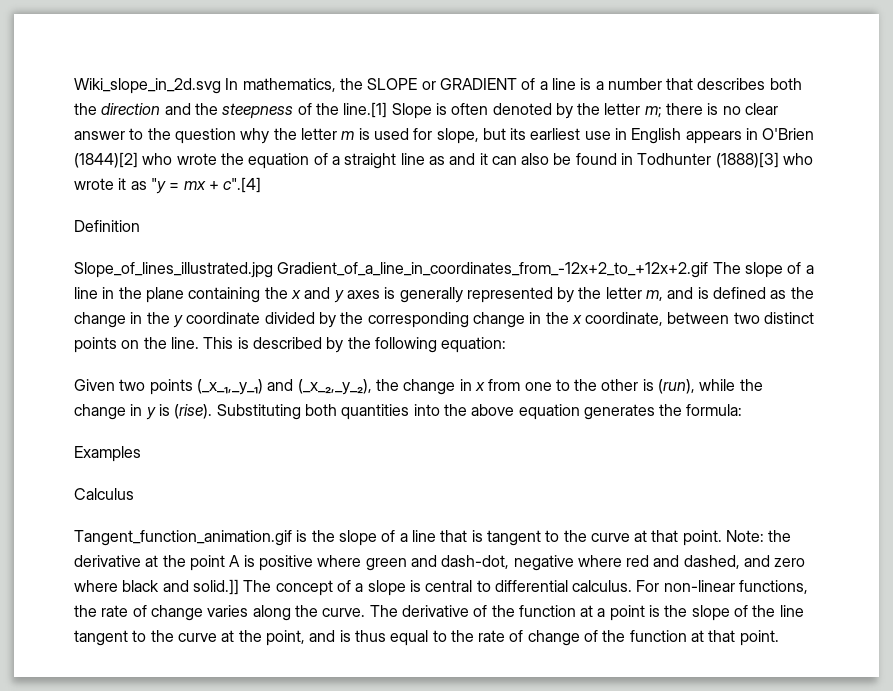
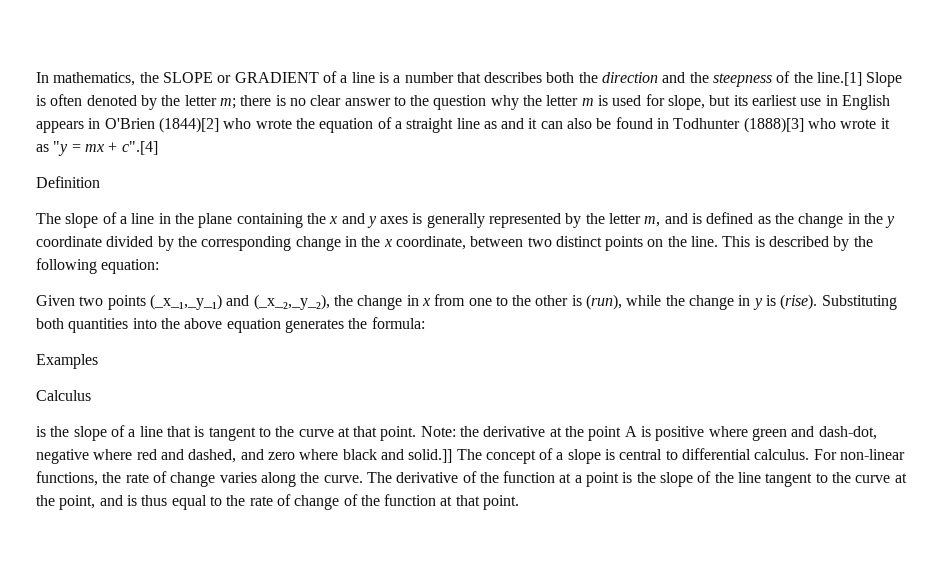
- Wiki_slope_in_2d.svg In mathematics, the SLOPE or GRADIENT of a line is a number that describes both the direction and the steepness of the line.[1] Slope is often denoted by the letter m;
+ In mathematics, the SLOPE or GRADIENT of a line is a number that describes both the direction and the steepness of the line.[1] Slope is often denoted by the letter m;
- Slope_of_lines_illustrated.jpg Gradient_of_a_line_in_coordinates_from_-12x+2_to_+12x+2.gif The slope of a line in the plane containing the x and y axes is generally represented by the letter m, and is defined as the change in the y coordinate divided by the corresponding change in the x coordinate, between two distinct points on the line.
+ The slope of a line in the plane containing the x and y axes is generally represented by the letter m, and is defined as the change in the y coordinate divided by the corresponding change in the x coordinate, between two distinct points on the line.
- Tangent_function_animation.gif is the slope of a line that is tangent to the curve at that point.
+ is the slope of a line that is tangent to the curve at that point.

